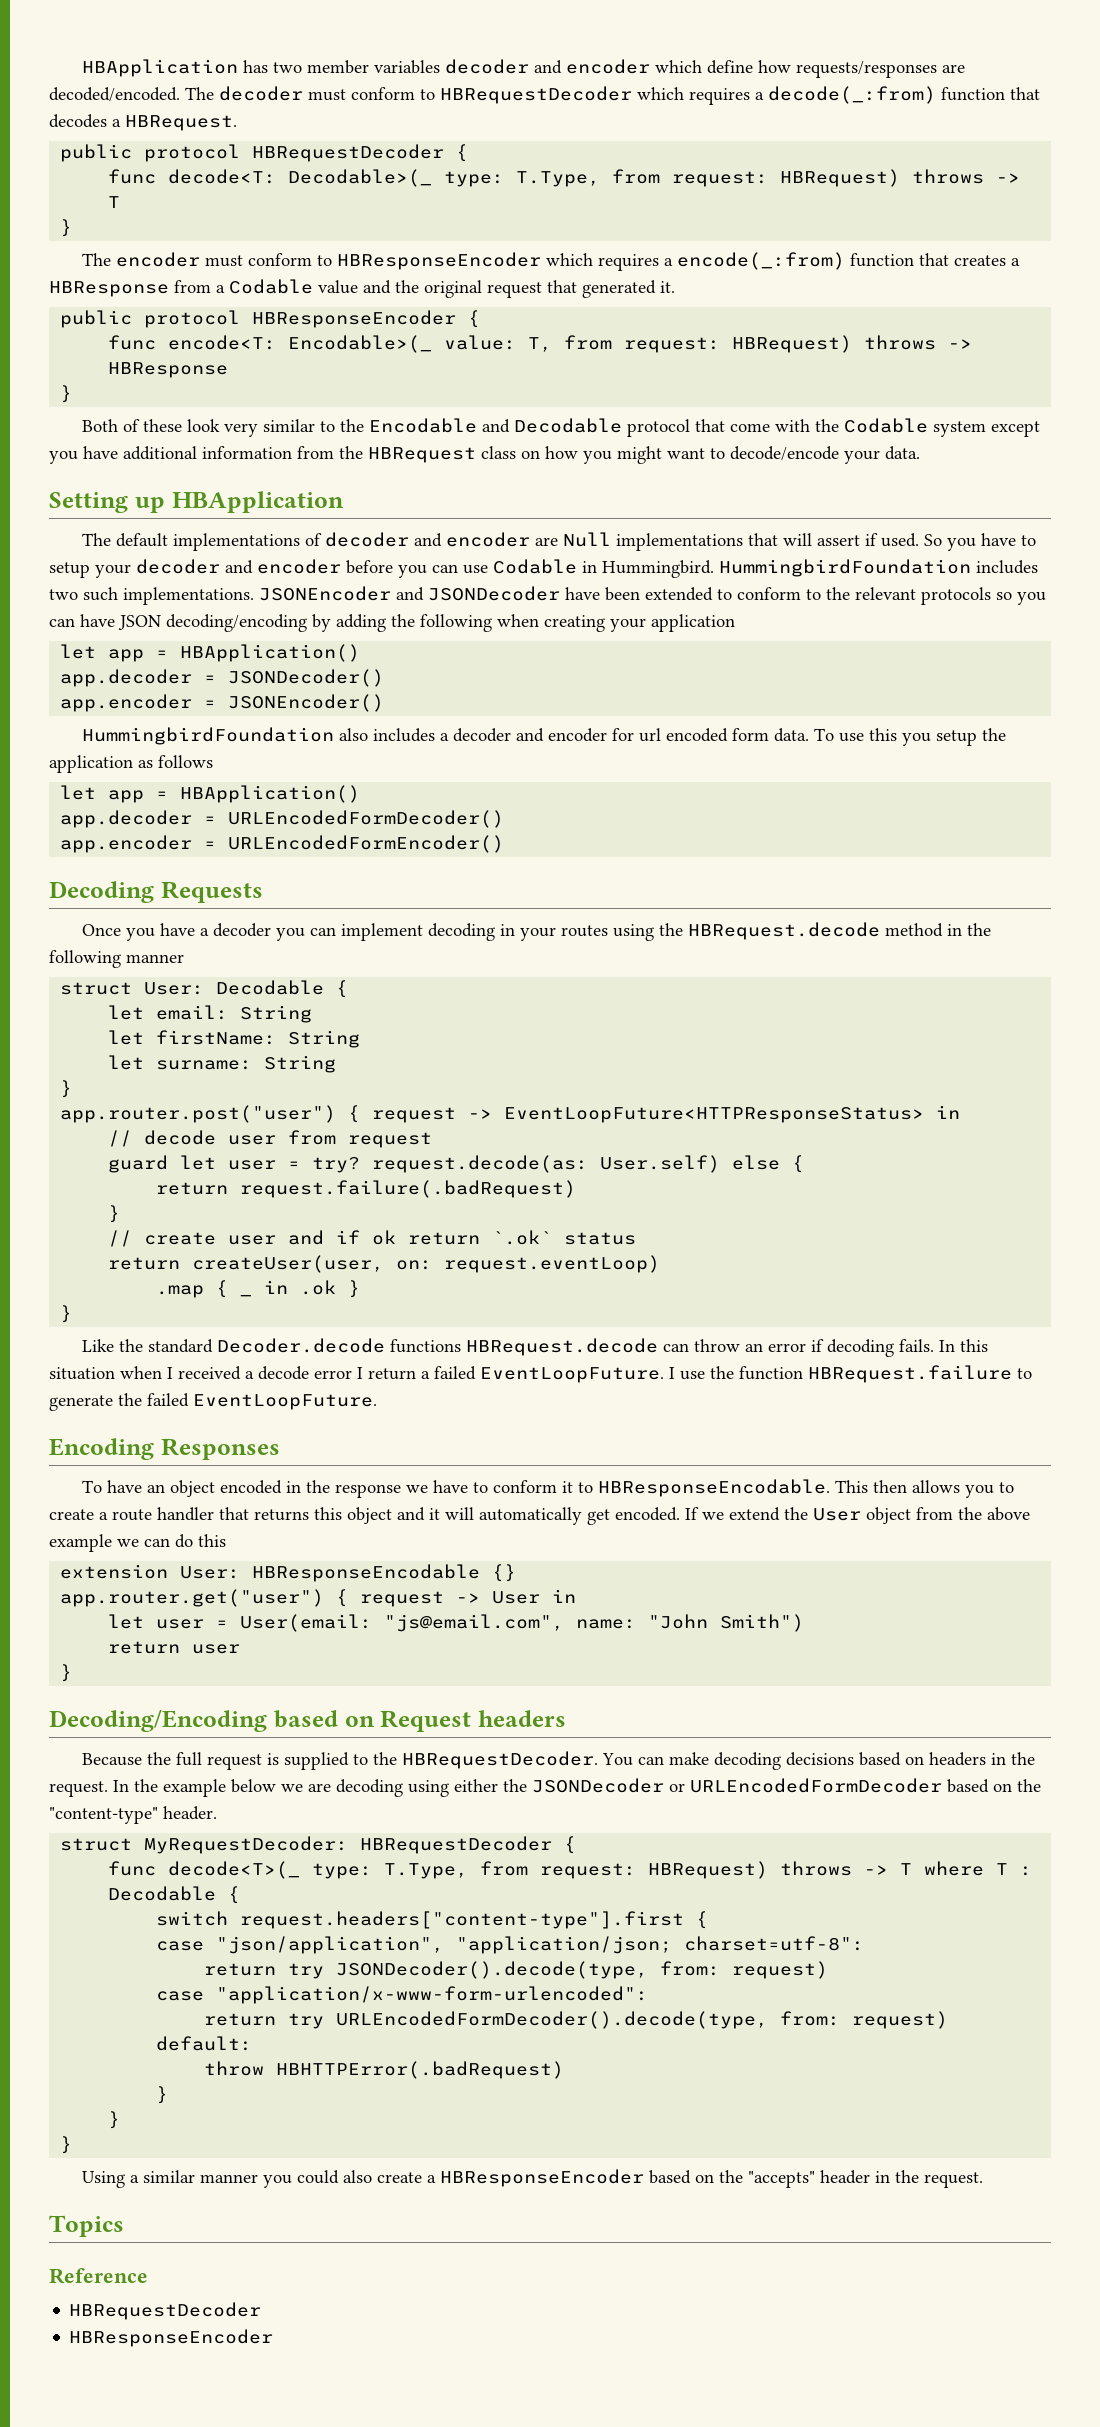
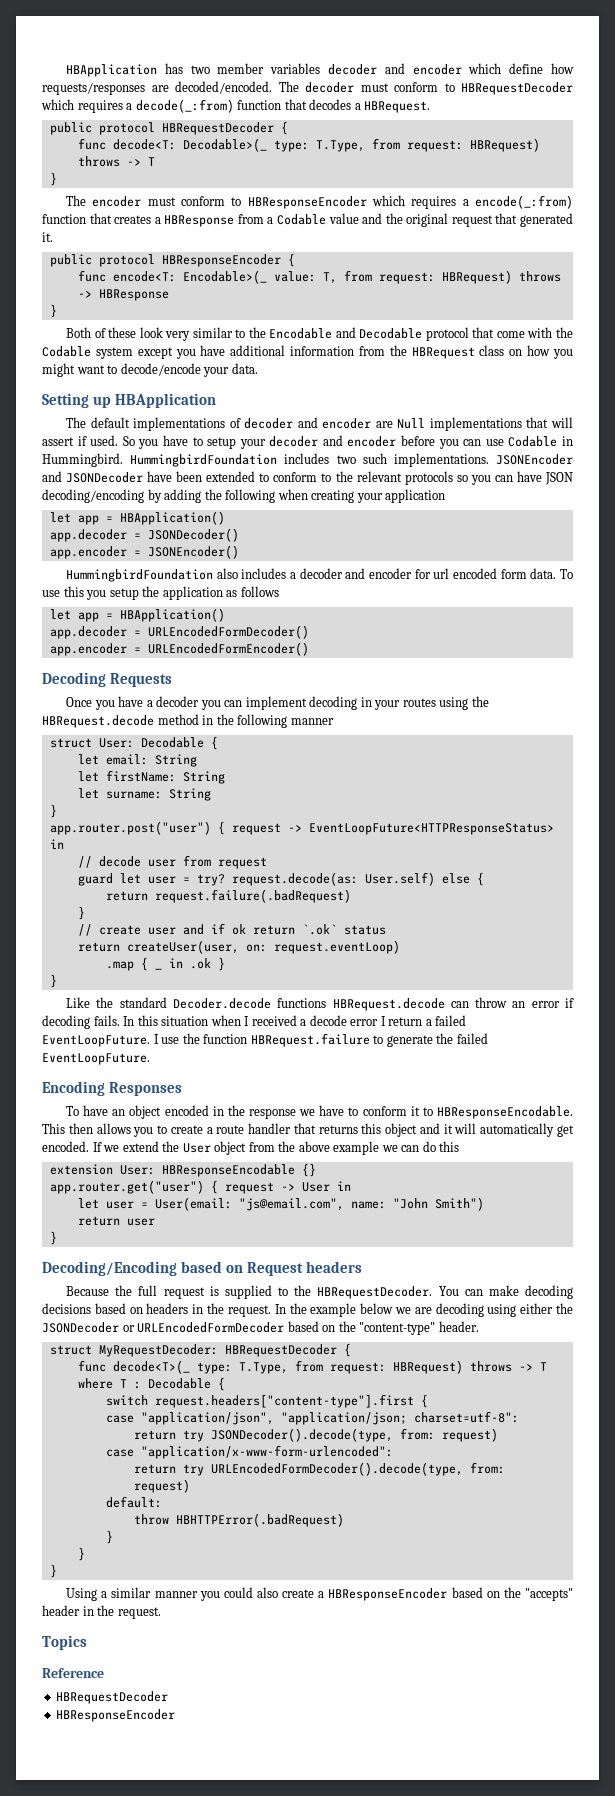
- case "json/application", "application/json; charset=utf-8":
+ case "application/json", "application/json; charset=utf-8":

